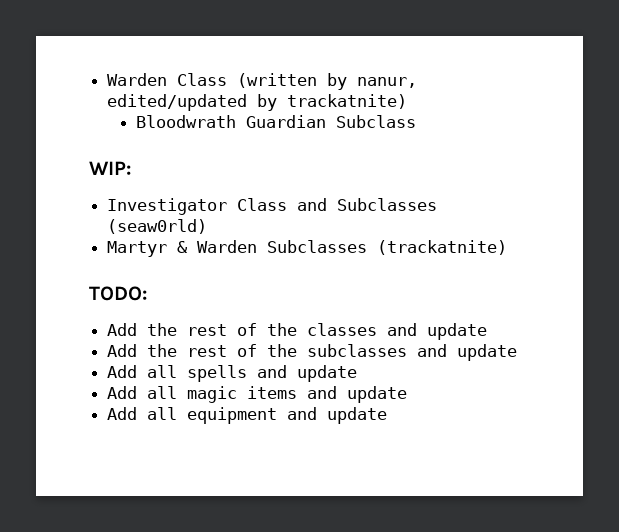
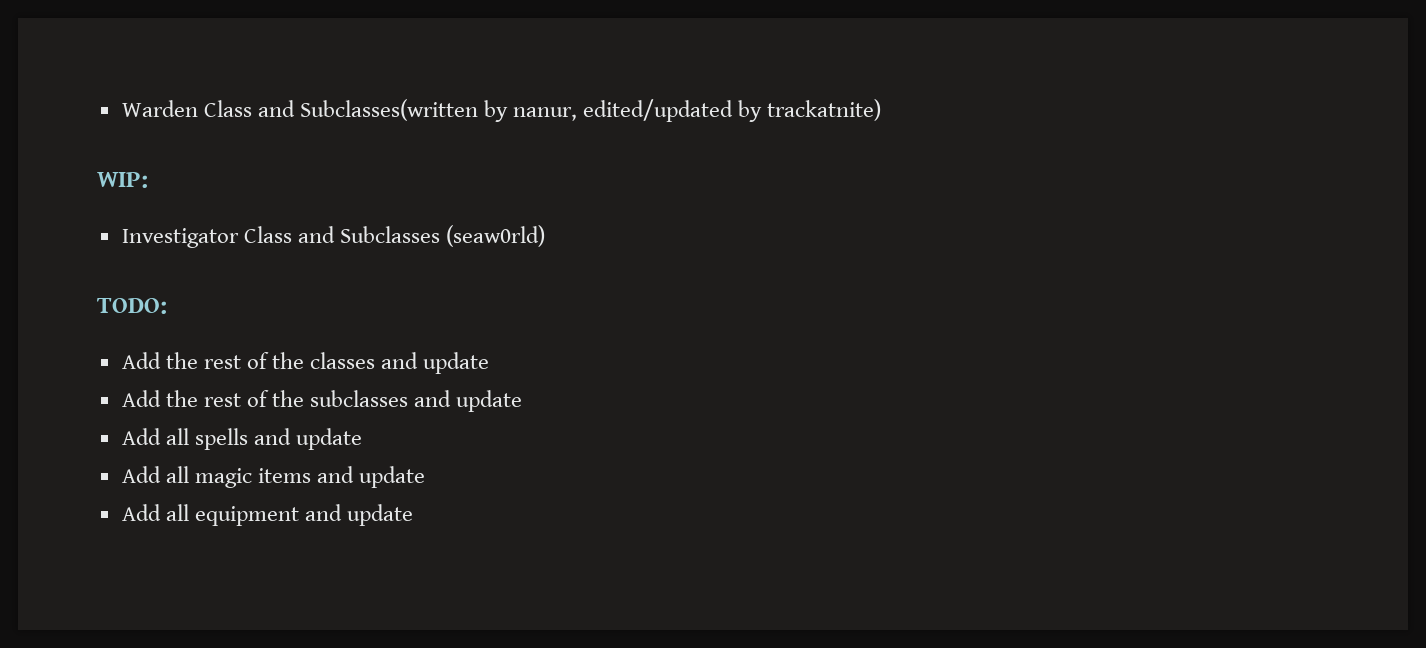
- Warden Class (written by nanur, edited/updated by trackatnite)
+ Warden Class and Subclasses(written by nanur, edited/updated by trackatnite)
- Bloodwrath Guardian Subclass
- Martyr & Warden Subclasses (trackatnite)

